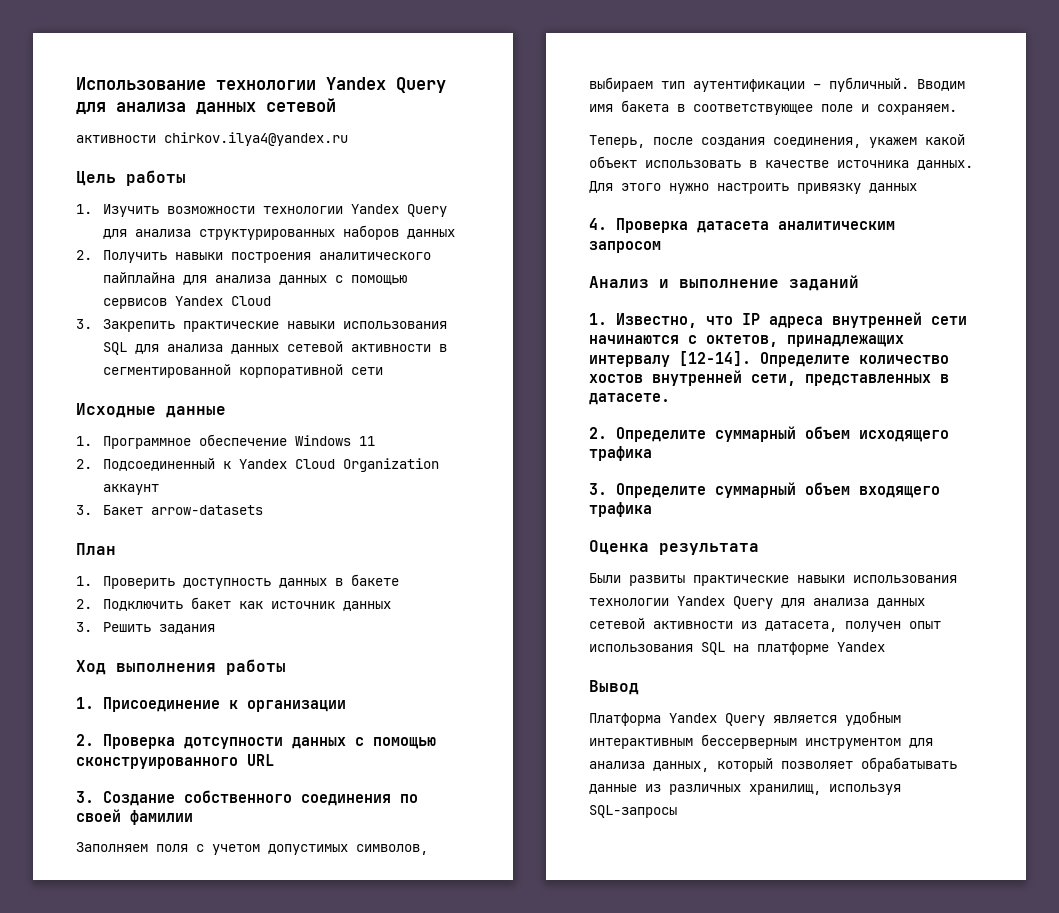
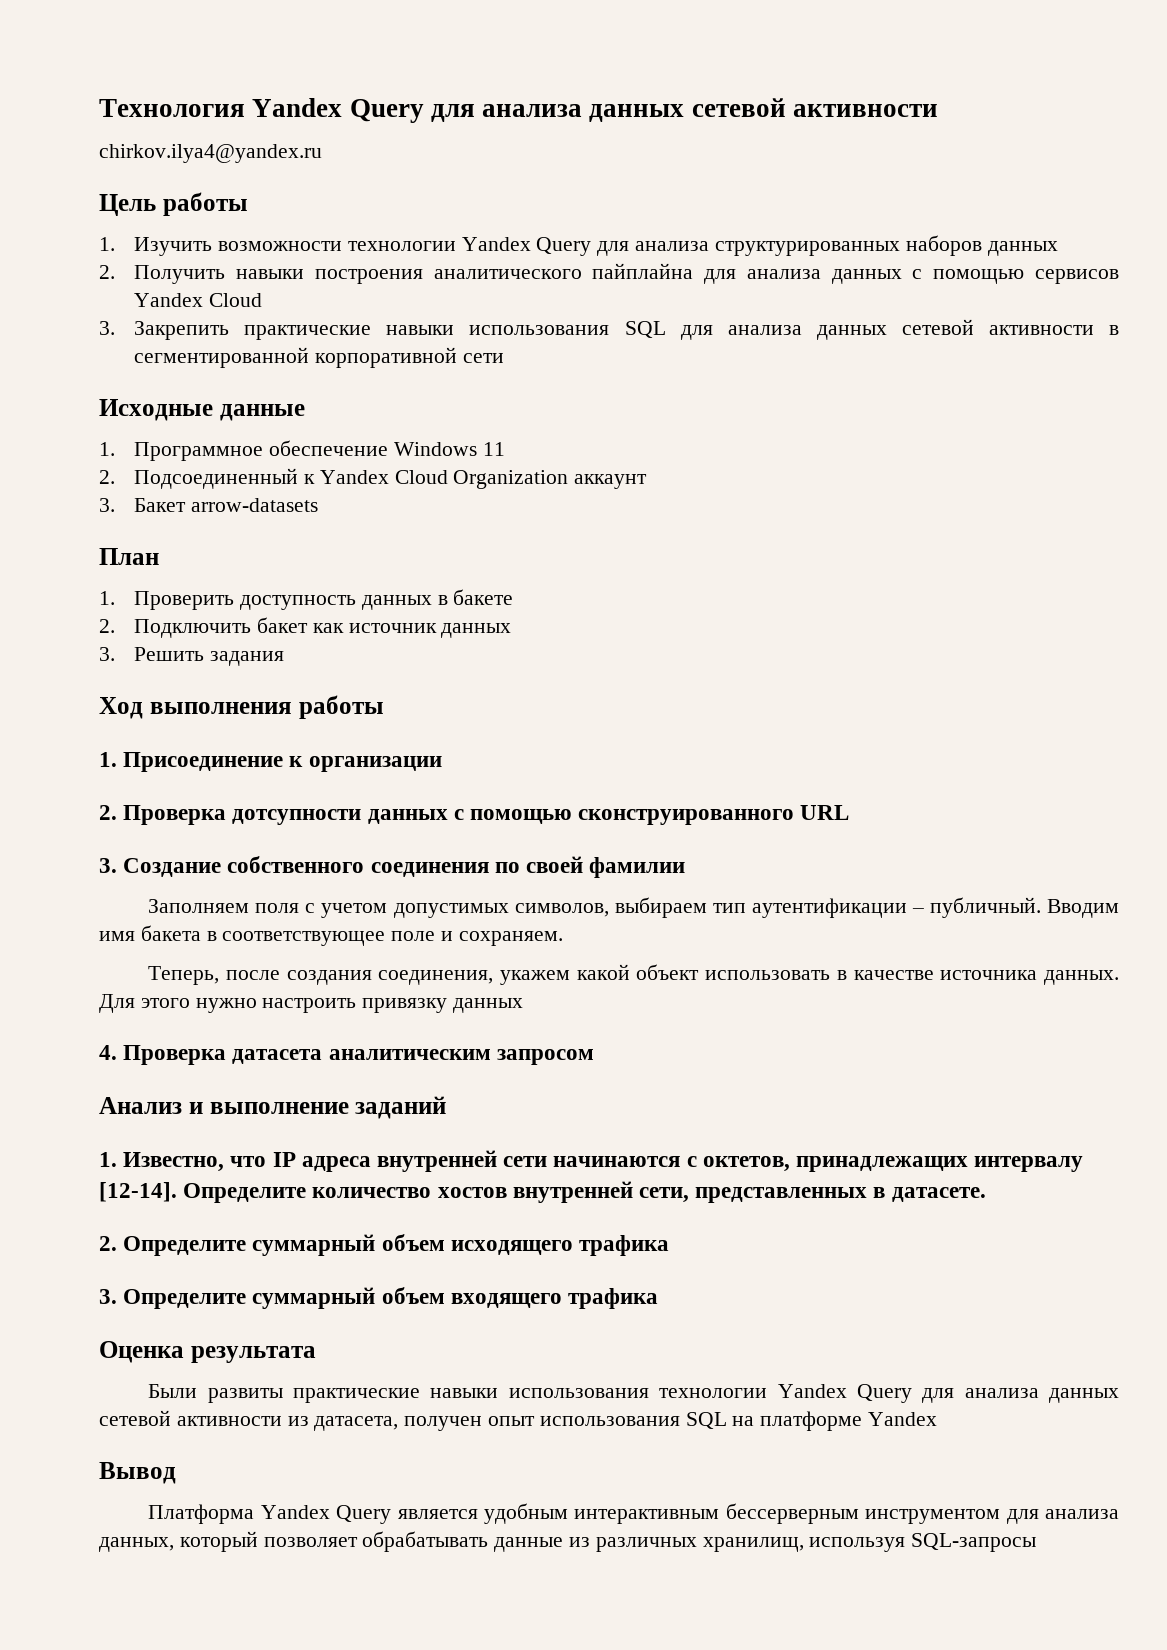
- Использование технологии Yandex Query для анализа данных сетевой
- активности chirkov.ilya4@yandex.ru
+ Технология Yandex Query для анализа данных сетевой активности
+ chirkov.ilya4@yandex.ru

